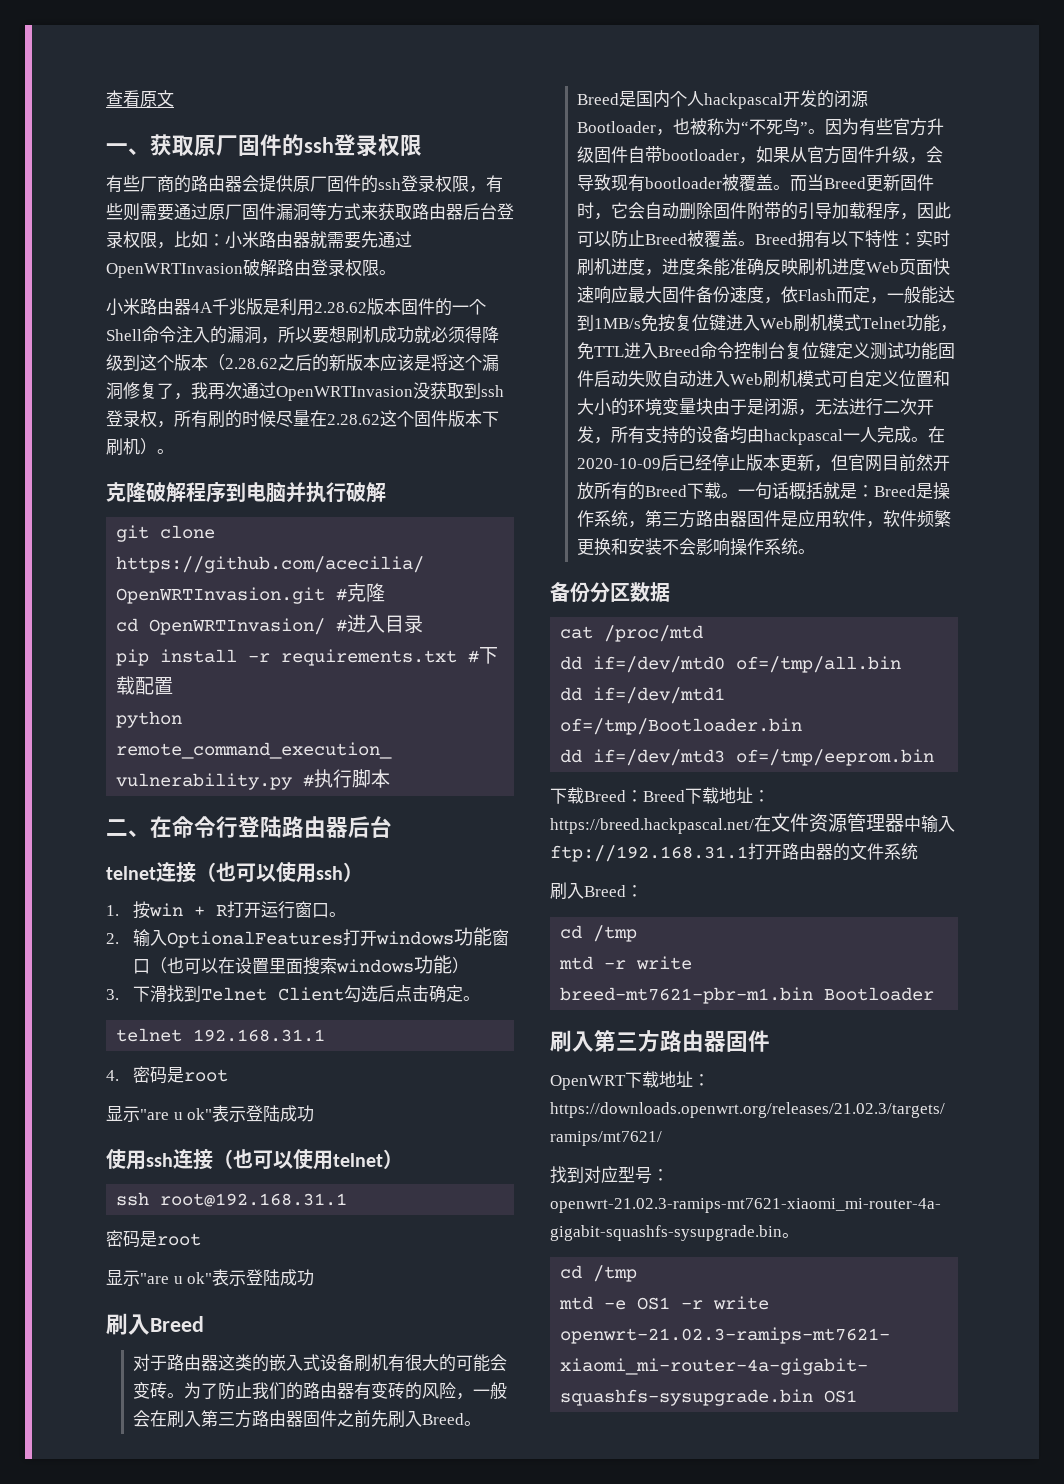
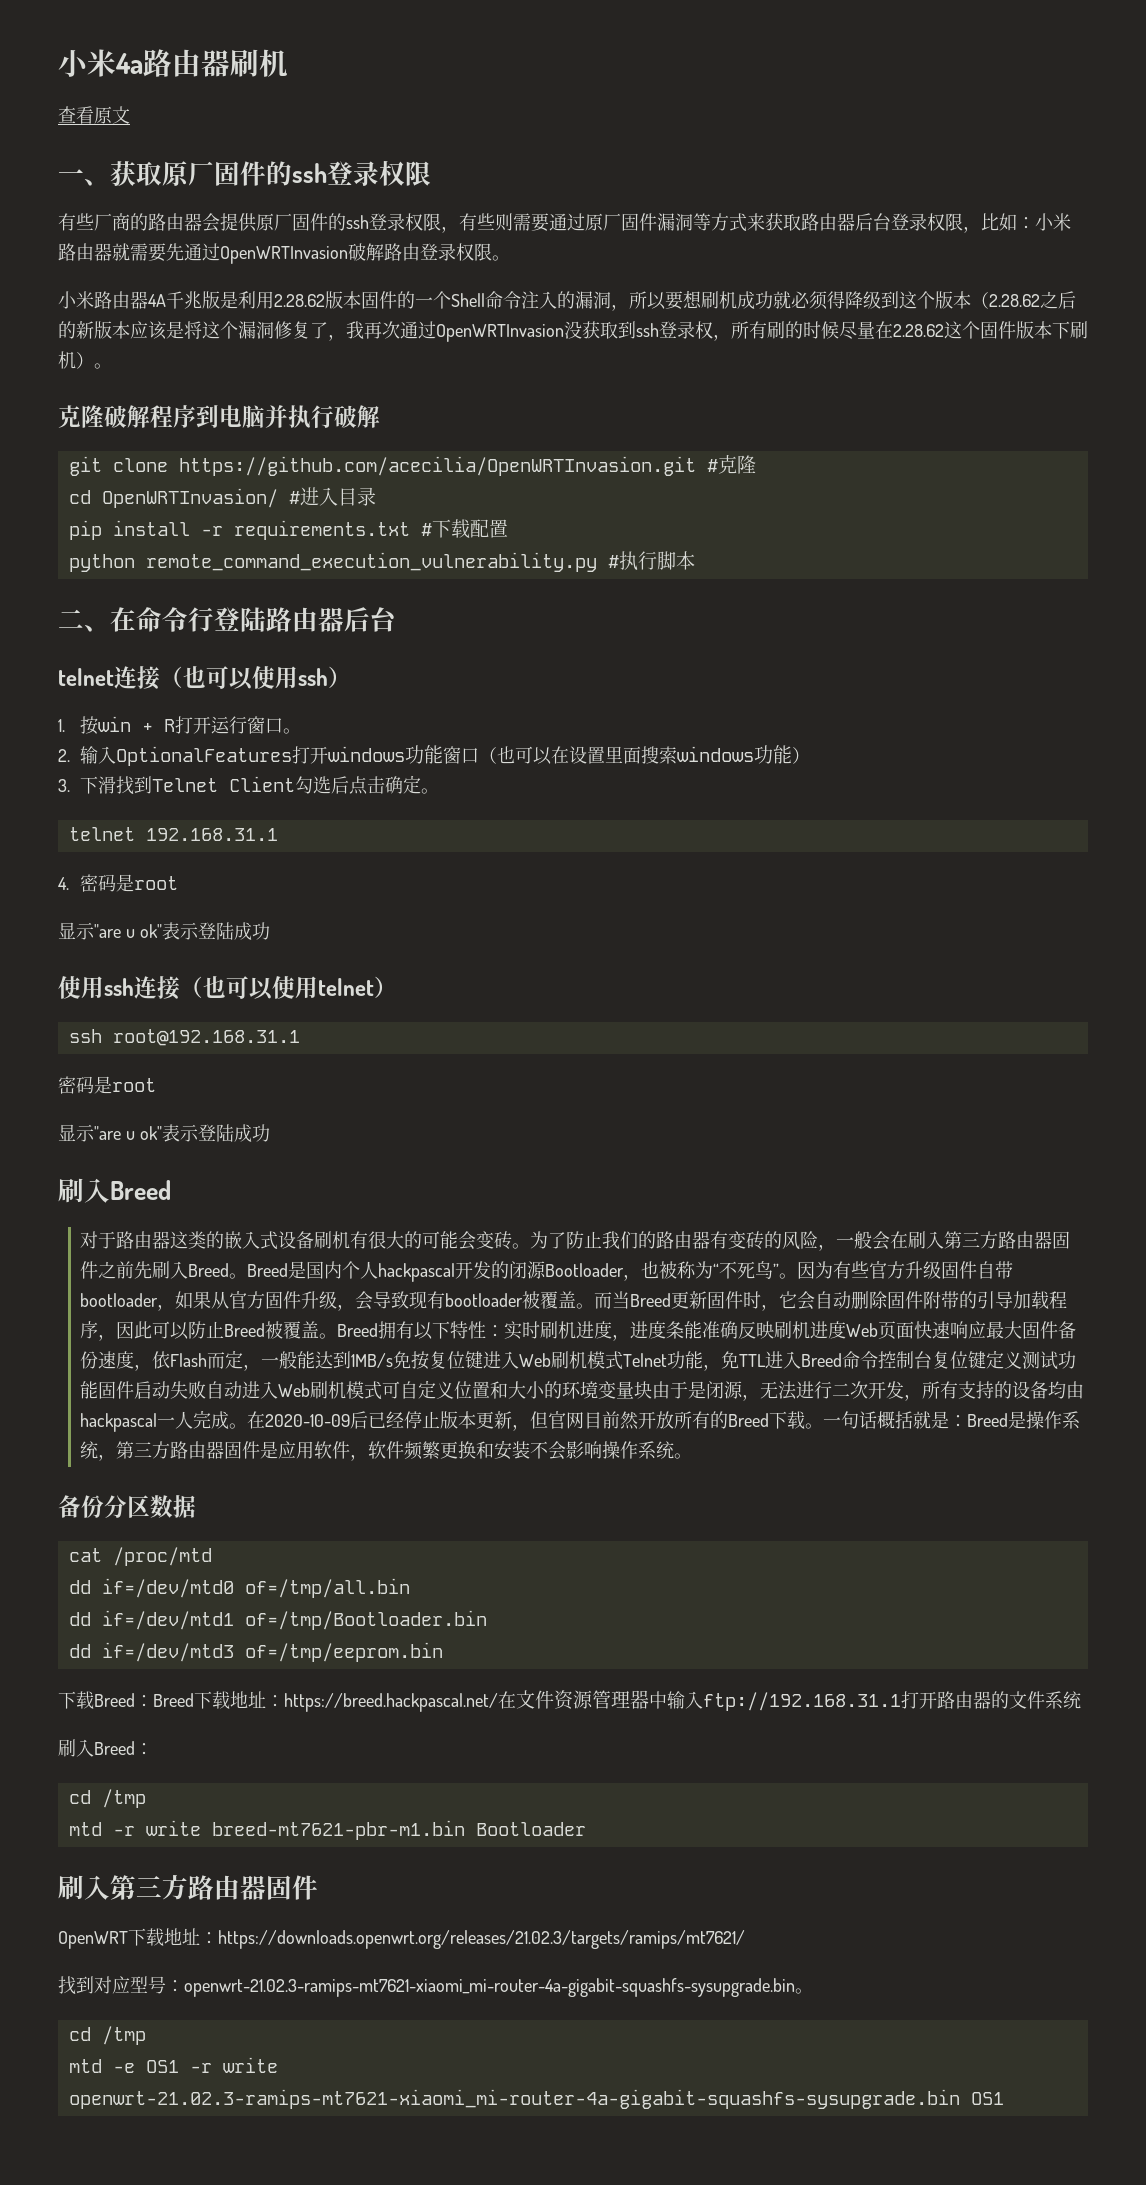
+ 小米4a路由器刷机

